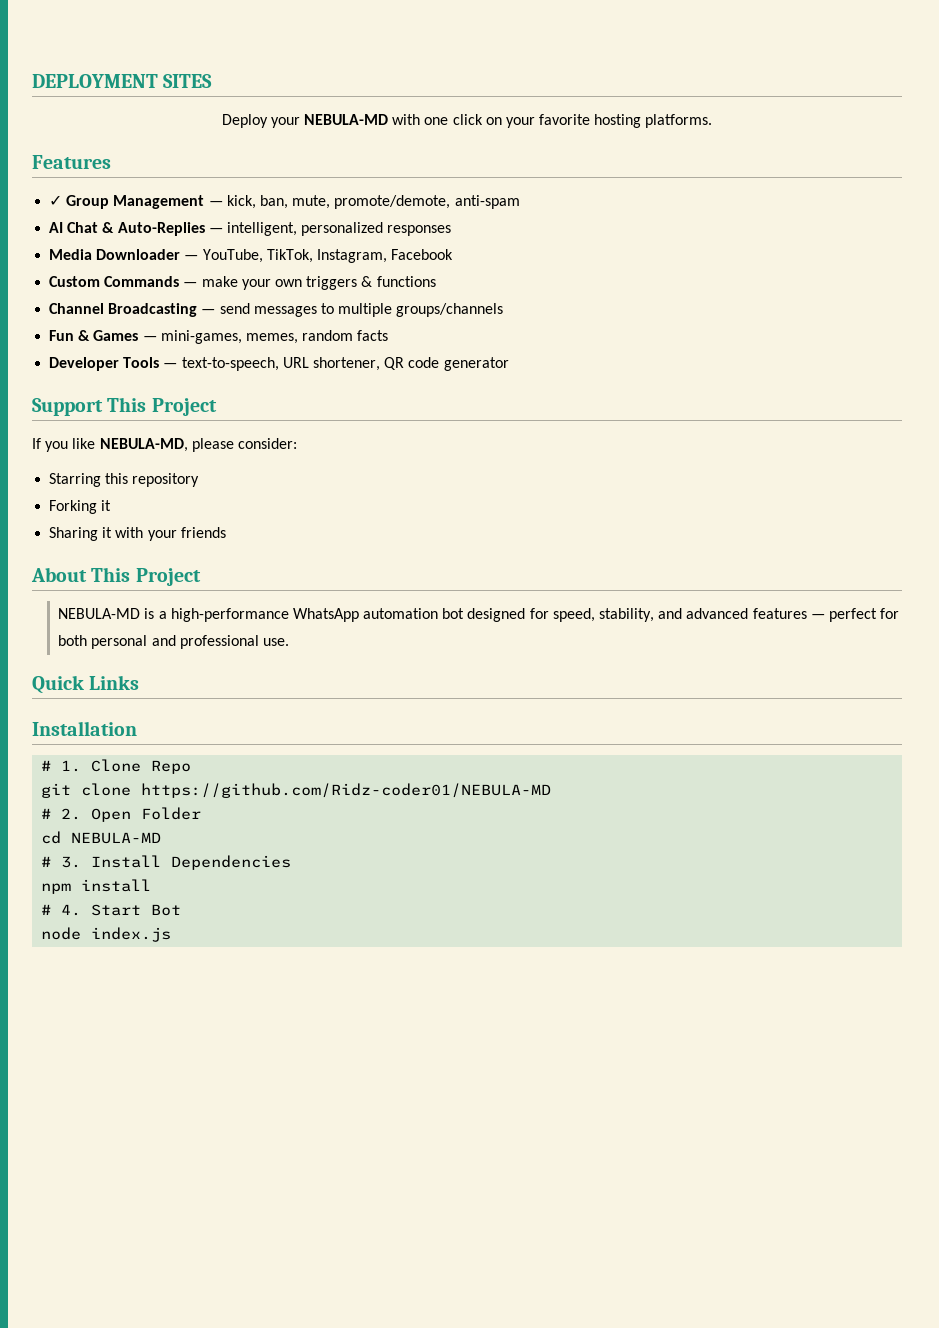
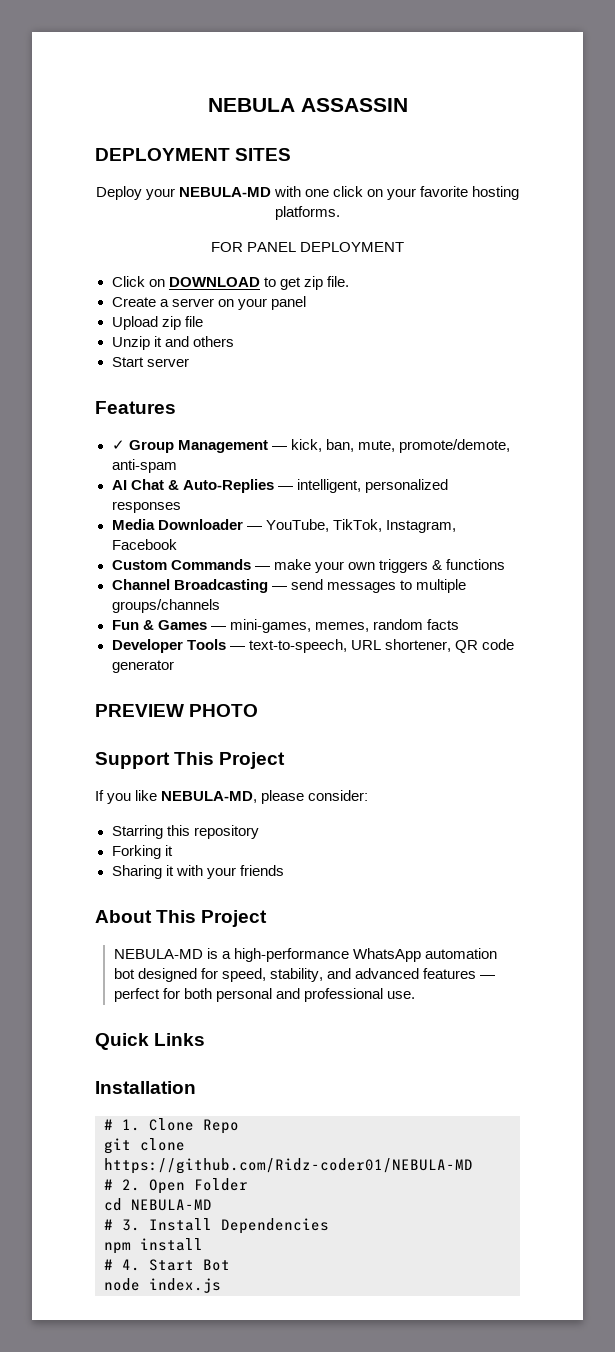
+ NEBULA ASSASSIN
+ FOR PANEL DEPLOYMENT
+ Click on DOWNLOAD to get zip file.
+ Create a server on your panel
+ Upload zip file
+ Unzip it and others
+ Start server
+ PREVIEW PHOTO

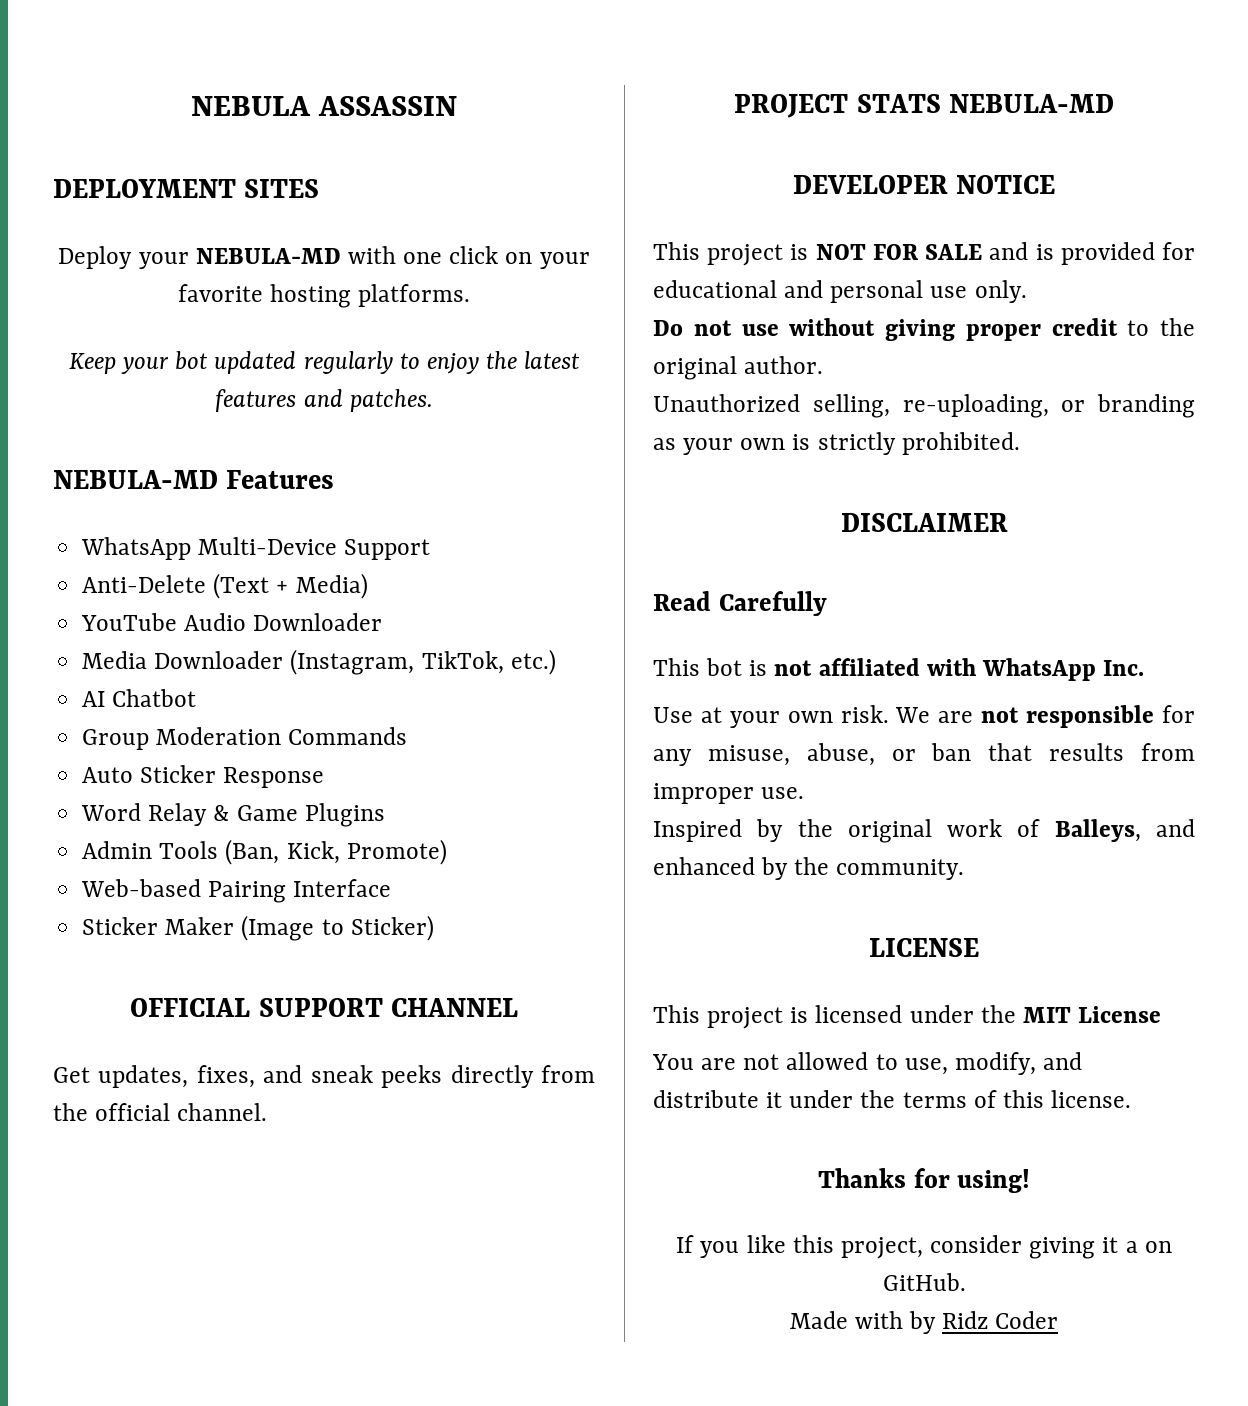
- FOR PANEL DEPLOYMENT
- Click on DOWNLOAD to get zip file.
- Create a server on your panel
- Upload zip file
- Unzip it and others
- Start server
- Features
- ✓ Group Management — kick, ban, mute, promote/demote, anti-spam
- AI Chat & Auto-Replies — intelligent, personalized responses
- Media Downloader — YouTube, TikTok, Instagram, Facebook
- Custom Commands — make your own triggers & functions
- Channel Broadcasting — send messages to multiple groups/channels
- Fun & Games — mini-games, memes, random facts
- Developer Tools — text-to-speech, URL shortener, QR code generator
- PREVIEW PHOTO
- Support This Project
- If you like NEBULA-MD, please consider:
- Starring this repository
- Forking it
- Sharing it with your friends
- About This Project
- NEBULA-MD is a high-performance WhatsApp automation bot designed for speed, stability, and advanced features — perfect for both personal and professional use.
- Quick Links
- Installation
- # 1. Clone Repo
- git clone https://github.com/Ridz-coder01/NEBULA-MD
- # 2. Open Folder
- cd NEBULA-MD
- # 3. Install Dependencies
- npm install
- # 4. Start Bot
- node index.js
+ Keep your bot updated regularly to enjoy the latest features and patches.
+ NEBULA-MD Features
+ WhatsApp Multi-Device Support
+ Anti-Delete (Text + Media)
+ YouTube Audio Downloader
+ Media Downloader (Instagram, TikTok, etc.)
+ AI Chatbot
+ Group Moderation Commands
+ Auto Sticker Response
+ Word Relay & Game Plugins
+ Admin Tools (Ban, Kick, Promote)
+ Web-based Pairing Interface
+ Sticker Maker (Image to Sticker)
+ OFFICIAL SUPPORT CHANNEL
+ Get updates, fixes, and sneak peeks directly from the official channel.
+ PROJECT STATS NEBULA-MD
+ DEVELOPER NOTICE
+ This project is NOT FOR SALE and is provided for educational and personal use only.
+ Do not use without giving proper credit to the original author.
+ Unauthorized selling, re-uploading, or branding as your own is strictly prohibited.
+ DISCLAIMER
+ Read Carefully
+ This bot is not affiliated with WhatsApp Inc.
+ Use at your own risk. We are not responsible for any misuse, abuse, or ban that results from improper use.
+ Inspired by the original work of Balleys, and enhanced by the community.
+ LICENSE
+ This project is licensed under the MIT License
+ You are not allowed to use, modify, and distribute it under the terms of this license.
+ Thanks for using!
+ If you like this project, consider giving it a on GitHub.
+ Made with by Ridz Coder

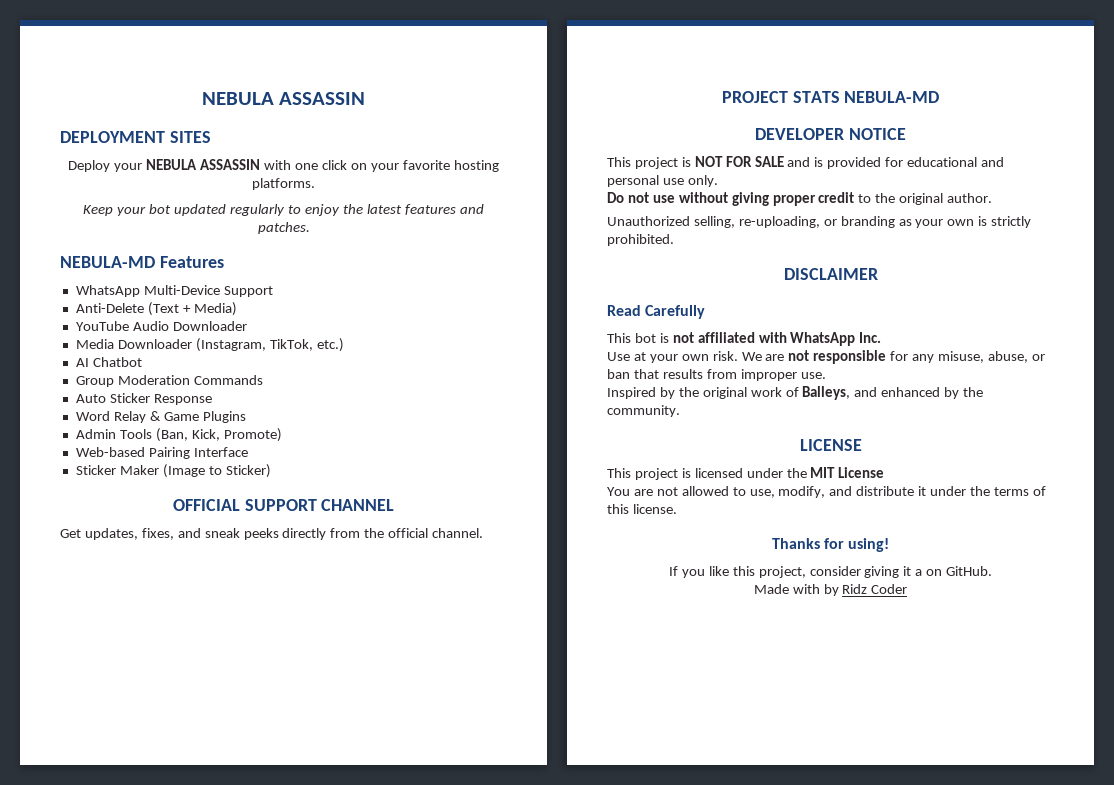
- Deploy your NEBULA-MD with one click on your favorite hosting platforms.
+ Deploy your NEBULA ASSASSIN with one click on your favorite hosting platforms.

